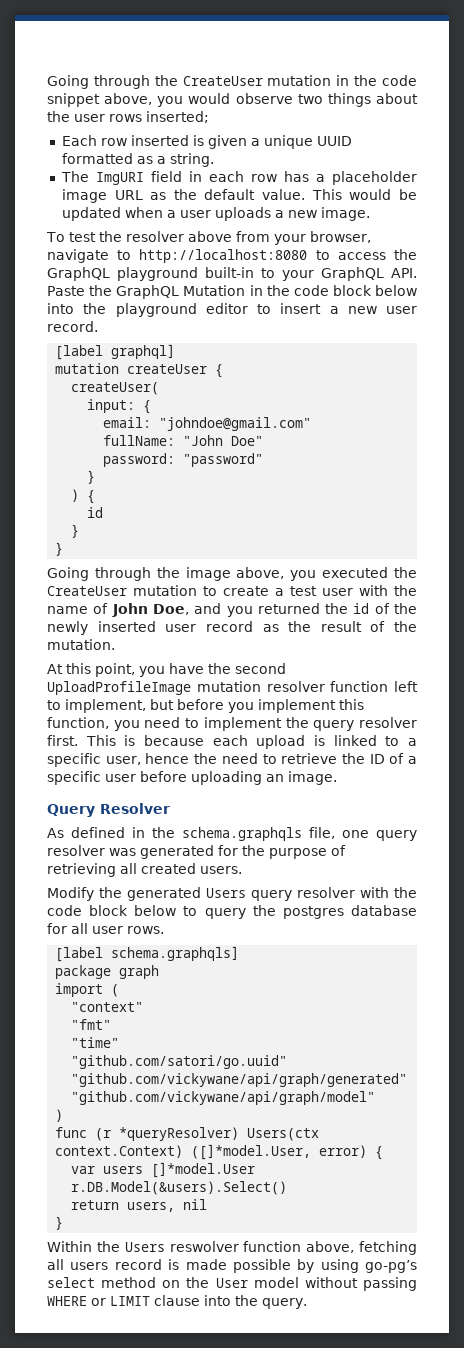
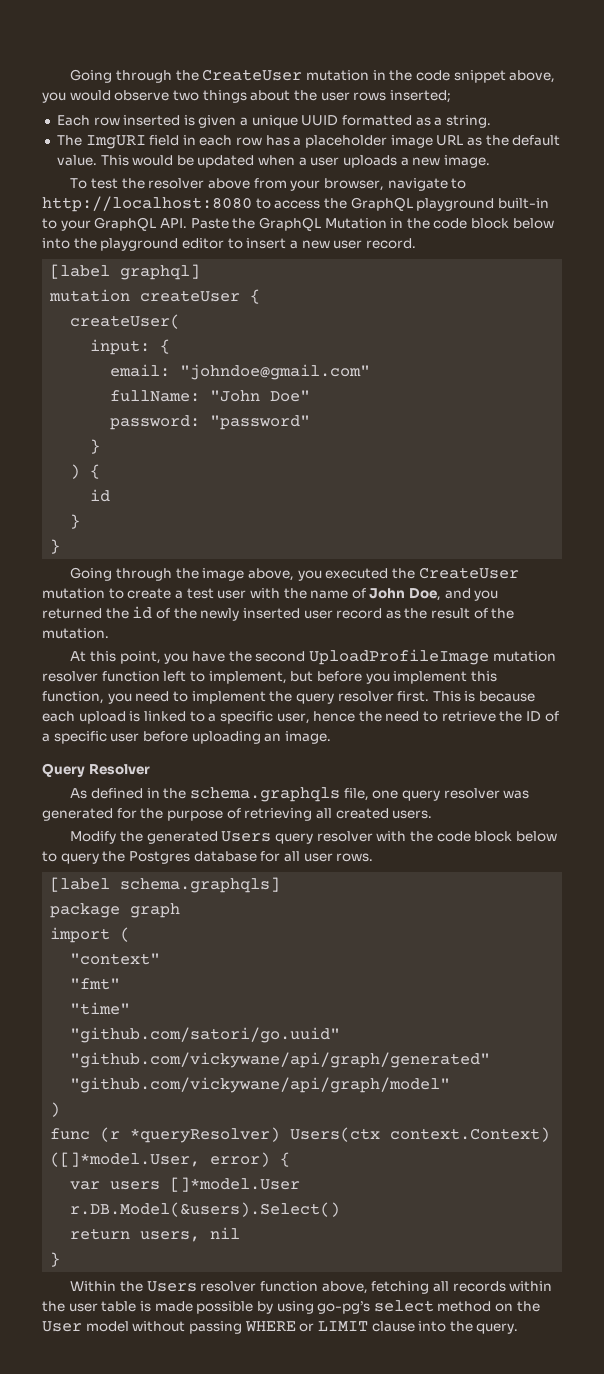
- Modify the generated Users query resolver with the code block below to query the postgres database for all user rows.
+ Modify the generated Users query resolver with the code block below to query the Postgres database for all user rows.
- Within the Users reswolver function above, fetching all users record is made possible by using go-pg’s select method on the User model without passing WHERE or LIMIT clause into the query.
+ Within the Users resolver function above, fetching all records within the user table is made possible by using go-pg’s select method on the User model without passing WHERE or LIMIT clause into the query.

